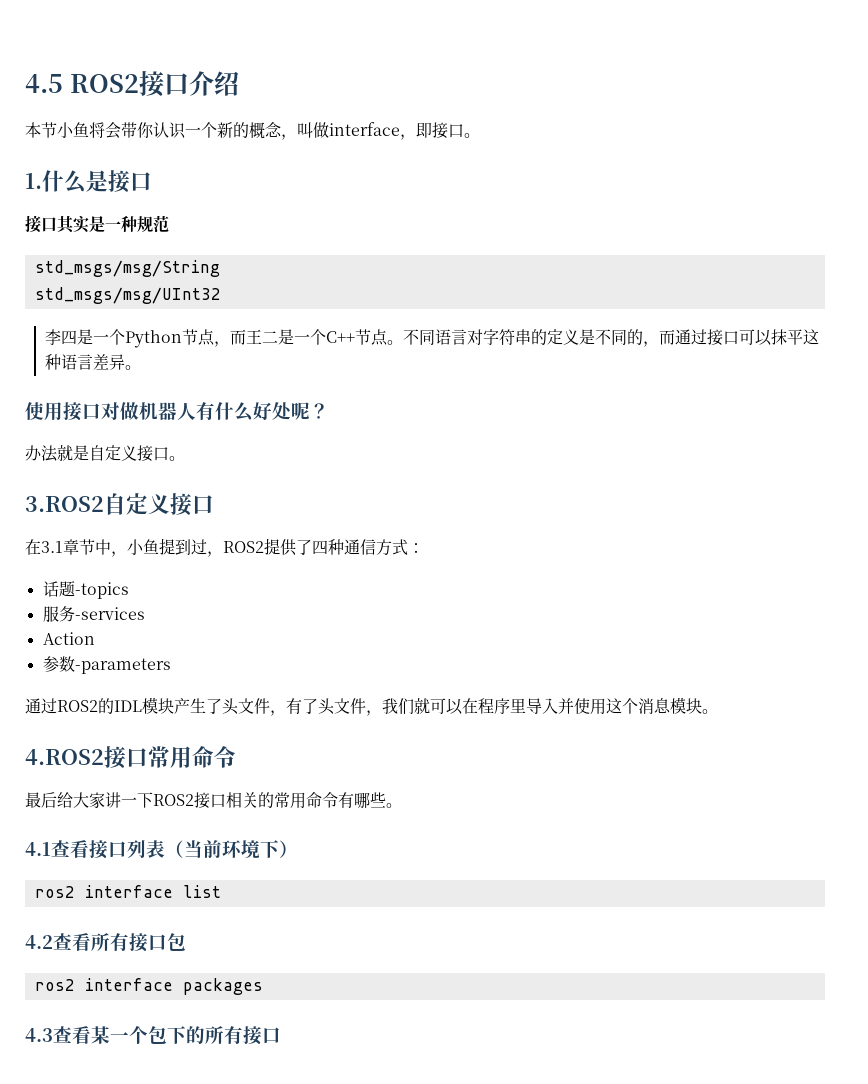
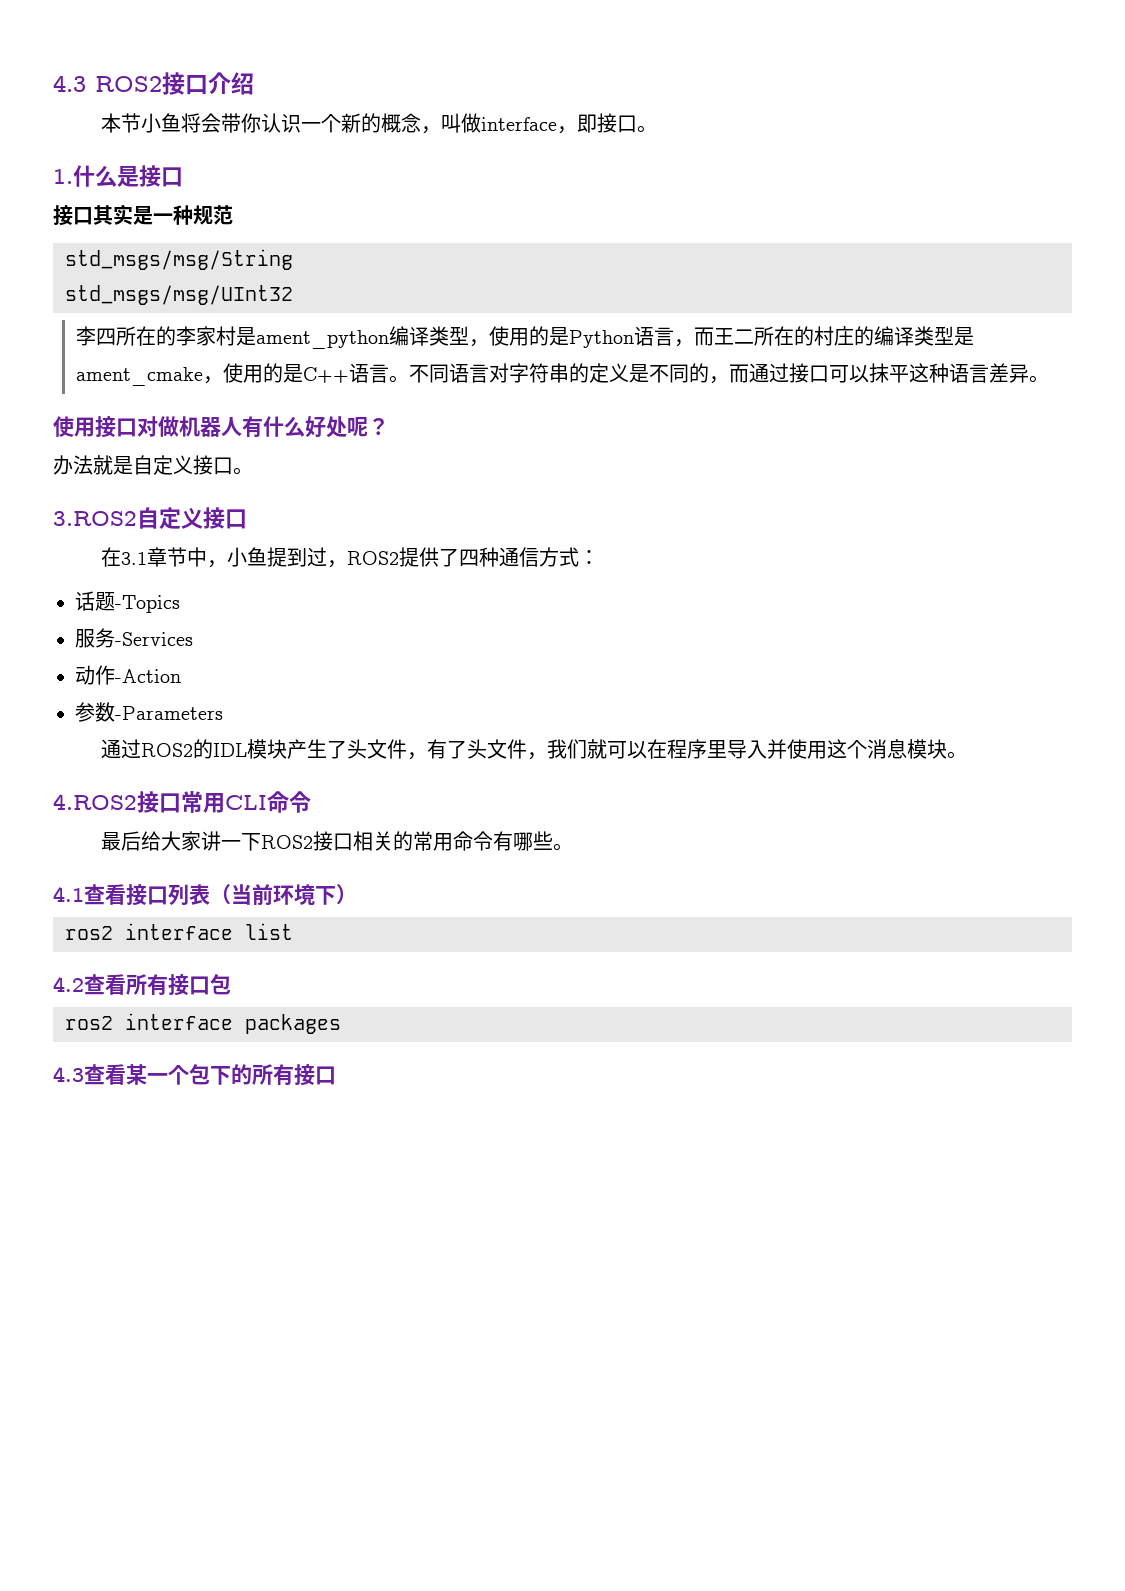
- 4.5 ROS2接口介绍
+ 4.3 ROS2接口介绍
- 李四是一个Python节点，而王二是一个C++节点。
+ 李四所在的李家村是ament_python编译类型，使用的是Python语言，而王二所在的村庄的编译类型是ament_cmake，使用的是C++语言。
- 话题-topics
+ 话题-Topics
- 服务-services
- Action
+ 服务-Services
+ 动作-Action
- 参数-parameters
+ 参数-Parameters
- 4.ROS2接口常用命令
+ 4.ROS2接口常用CLI命令

